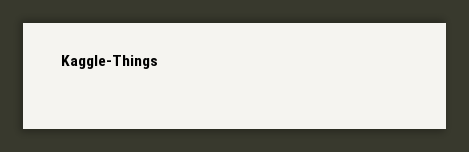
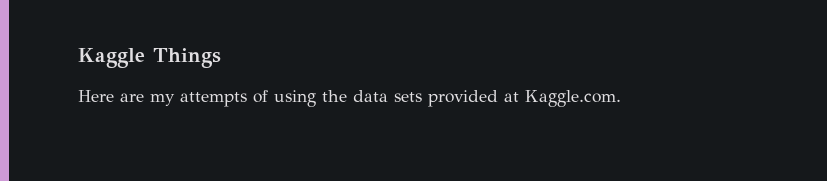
- Kaggle-Things
+ Kaggle Things
+ Here are my attempts of using the data sets provided at Kaggle.com.

